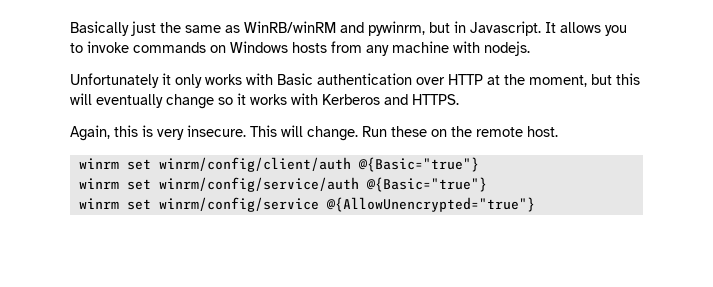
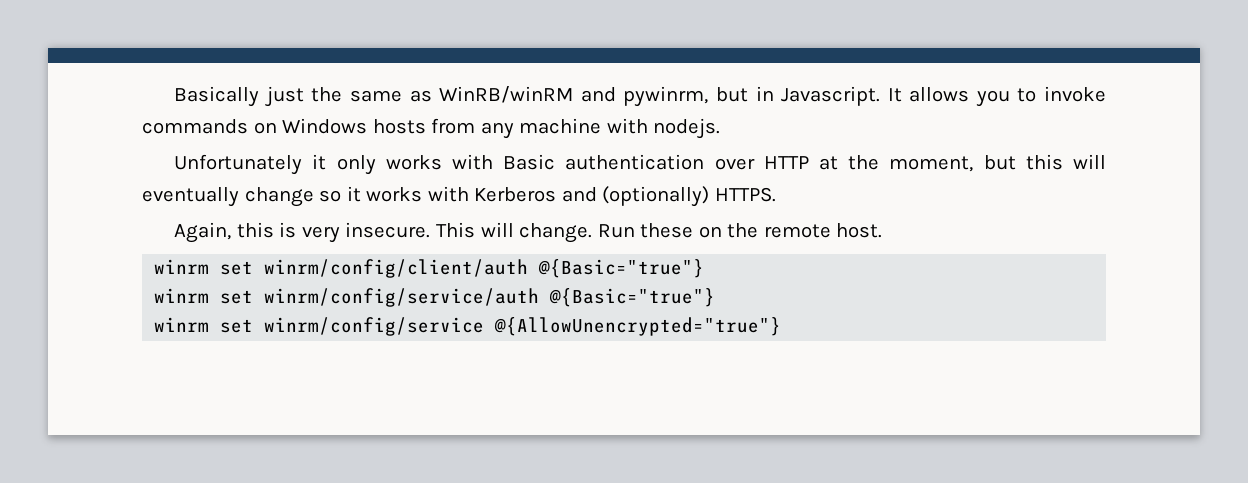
- Unfortunately it only works with Basic authentication over HTTP at the moment, but this will eventually change so it works with Kerberos and HTTPS.
+ Unfortunately it only works with Basic authentication over HTTP at the moment, but this will eventually change so it works with Kerberos and (optionally) HTTPS.

